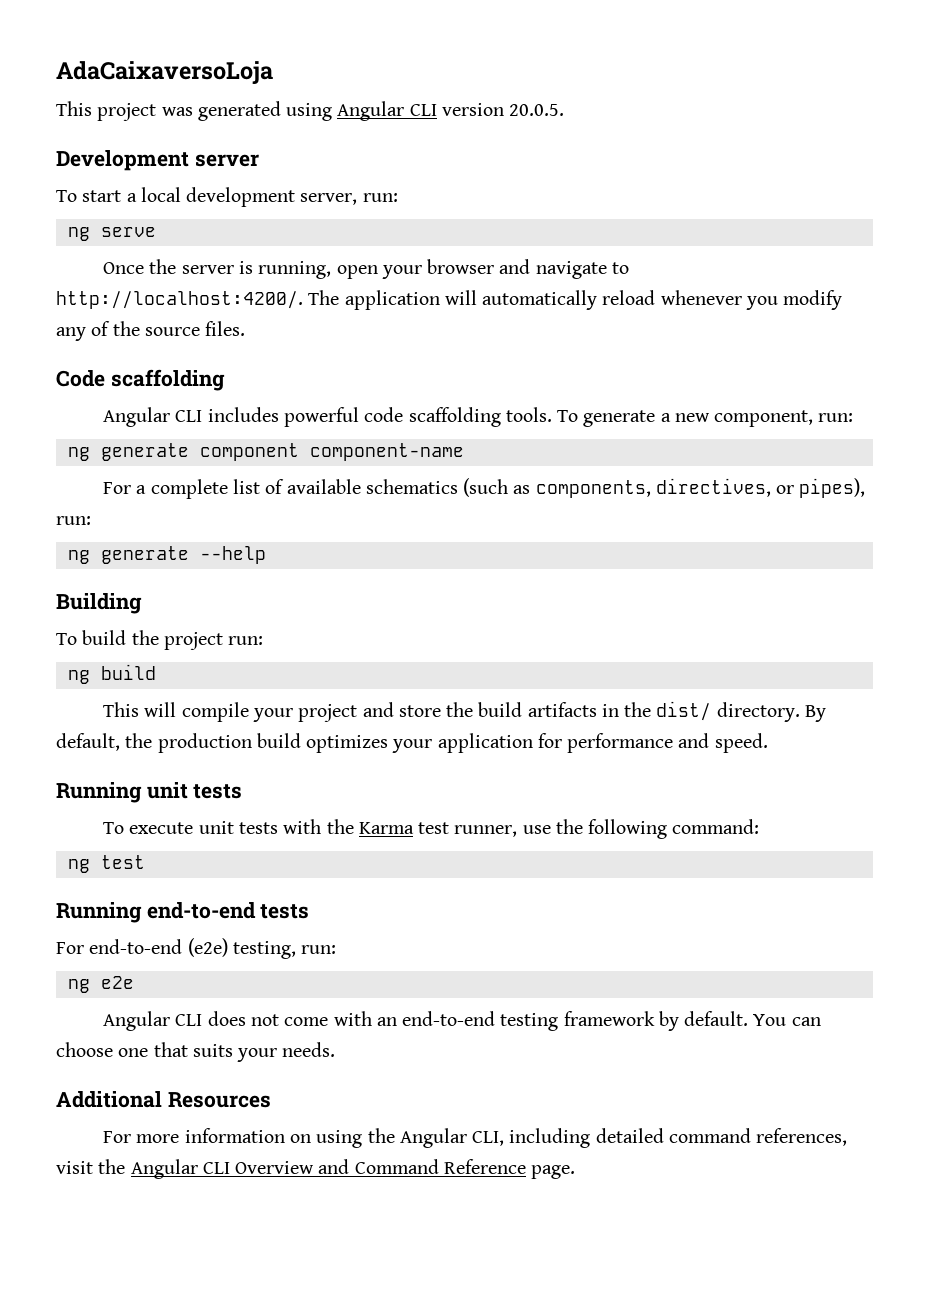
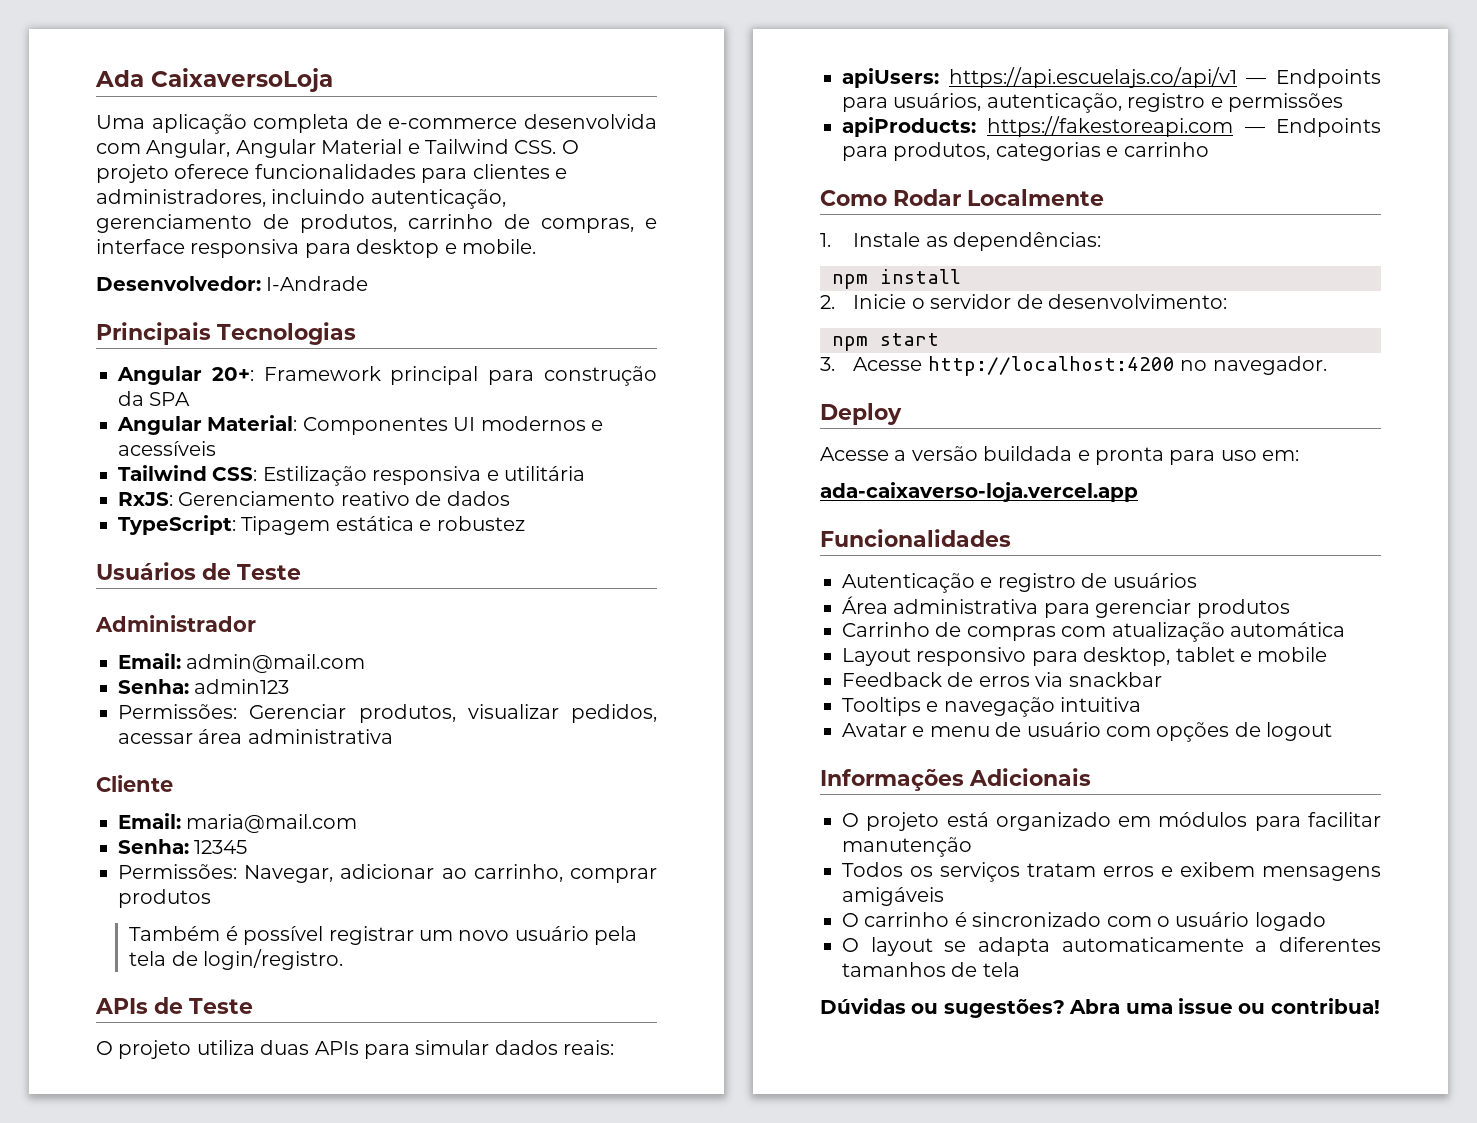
- AdaCaixaversoLoja
- This project was generated using Angular CLI version 20.0.5.
- Development server
- To start a local development server, run:
- ng serve
- Once the server is running, open your browser and navigate to http://localhost:4200/. The application will automatically reload whenever you modify any of the source files.
- Code scaffolding
- Angular CLI includes powerful code scaffolding tools. To generate a new component, run:
- ng generate component component-name
- For a complete list of available schematics (such as components, directives, or pipes), run:
- ng generate --help
- Building
- To build the project run:
- ng build
- This will compile your project and store the build artifacts in the dist/ directory. By default, the production build optimizes your application for performance and speed.
- Running unit tests
- To execute unit tests with the Karma test runner, use the following command:
- ng test
- Running end-to-end tests
- For end-to-end (e2e) testing, run:
- ng e2e
- Angular CLI does not come with an end-to-end testing framework by default. You can choose one that suits your needs.
- Additional Resources
- For more information on using the Angular CLI, including detailed command references, visit the Angular CLI Overview and Command Reference page.
+ Ada CaixaversoLoja
+ Uma aplicação completa de e-commerce desenvolvida com Angular, Angular Material e Tailwind CSS. O projeto oferece funcionalidades para clientes e administradores, incluindo autenticação, gerenciamento de produtos, carrinho de compras, e interface responsiva para desktop e mobile.
+ Desenvolvedor: I-Andrade
+ Principais Tecnologias
+ Angular 20+: Framework principal para construção da SPA
+ Angular Material: Componentes UI modernos e acessíveis
+ Tailwind CSS: Estilização responsiva e utilitária
+ RxJS: Gerenciamento reativo de dados
+ TypeScript: Tipagem estática e robustez
+ Usuários de Teste
+ Administrador
+ Email: admin@mail.com
+ Senha: admin123
+ Permissões: Gerenciar produtos, visualizar pedidos, acessar área administrativa
+ Cliente
+ Email: maria@mail.com
+ Senha: 12345
+ Permissões: Navegar, adicionar ao carrinho, comprar produtos
+ Também é possível registrar um novo usuário pela tela de login/registro.
+ APIs de Teste
+ O projeto utiliza duas APIs para simular dados reais:
+ apiUsers: https://api.escuelajs.co/api/v1 — Endpoints para usuários, autenticação, registro e permissões
+ apiProducts: https://fakestoreapi.com — Endpoints para produtos, categorias e carrinho
+ Como Rodar Localmente
+ 1. Instale as dependências:
+ npm install
+ 2. Inicie o servidor de desenvolvimento:
+ npm start
+ 3. Acesse http://localhost:4200 no navegador.
+ Deploy
+ Acesse a versão buildada e pronta para uso em:
+ ada-caixaverso-loja.vercel.app
+ Funcionalidades
+ Autenticação e registro de usuários
+ Área administrativa para gerenciar produtos
+ Carrinho de compras com atualização automática
+ Layout responsivo para desktop, tablet e mobile
+ Feedback de erros via snackbar
+ Tooltips e navegação intuitiva
+ Avatar e menu de usuário com opções de logout
+ Informações Adicionais
+ O projeto está organizado em módulos para facilitar manutenção
+ Todos os serviços tratam erros e exibem mensagens amigáveis
+ O carrinho é sincronizado com o usuário logado
+ O layout se adapta automaticamente a diferentes tamanhos de tela
+ Dúvidas ou sugestões? Abra uma issue ou contribua!

